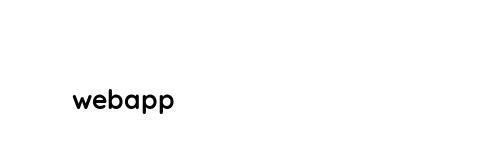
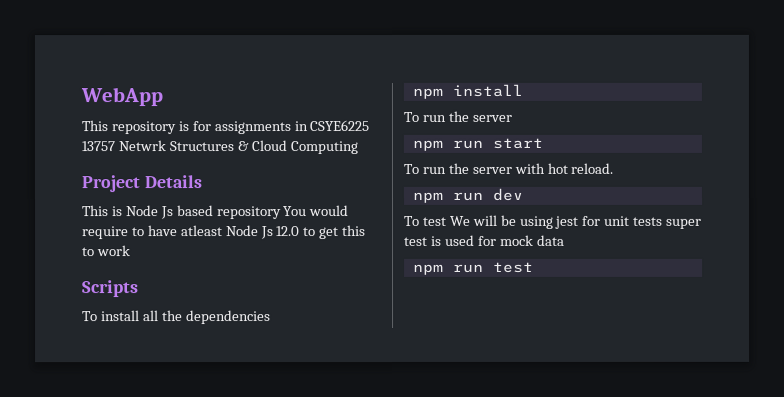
- webapp
+ WebApp
+ This repository is for assignments in CSYE6225 13757 Netwrk Structures & Cloud Computing
+ Project Details
+ This is Node Js based repository You would require to have atleast Node Js 12.0 to get this to work
+ Scripts
+ To install all the dependencies
+ npm install
+ To run the server
+ npm run start
+ To run the server with hot reload.
+ npm run dev
+ To test We will be using jest for unit tests super test is used for mock data
+ npm run test

